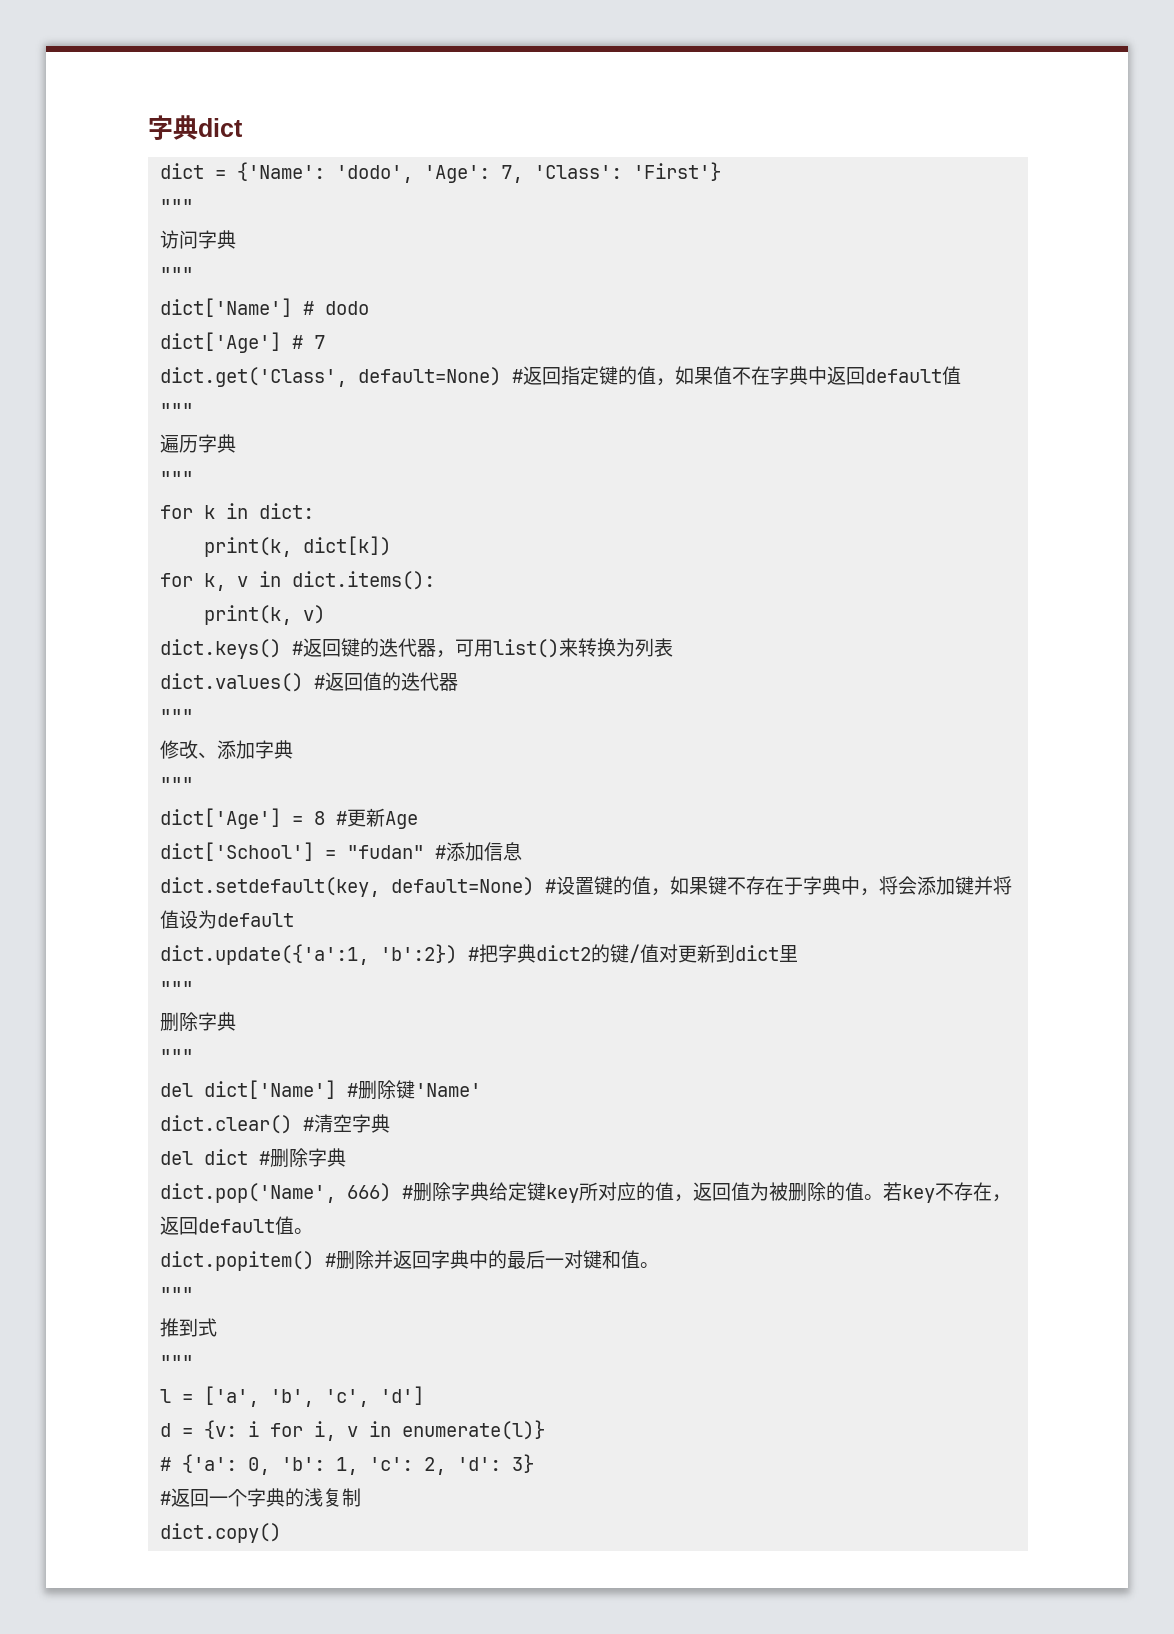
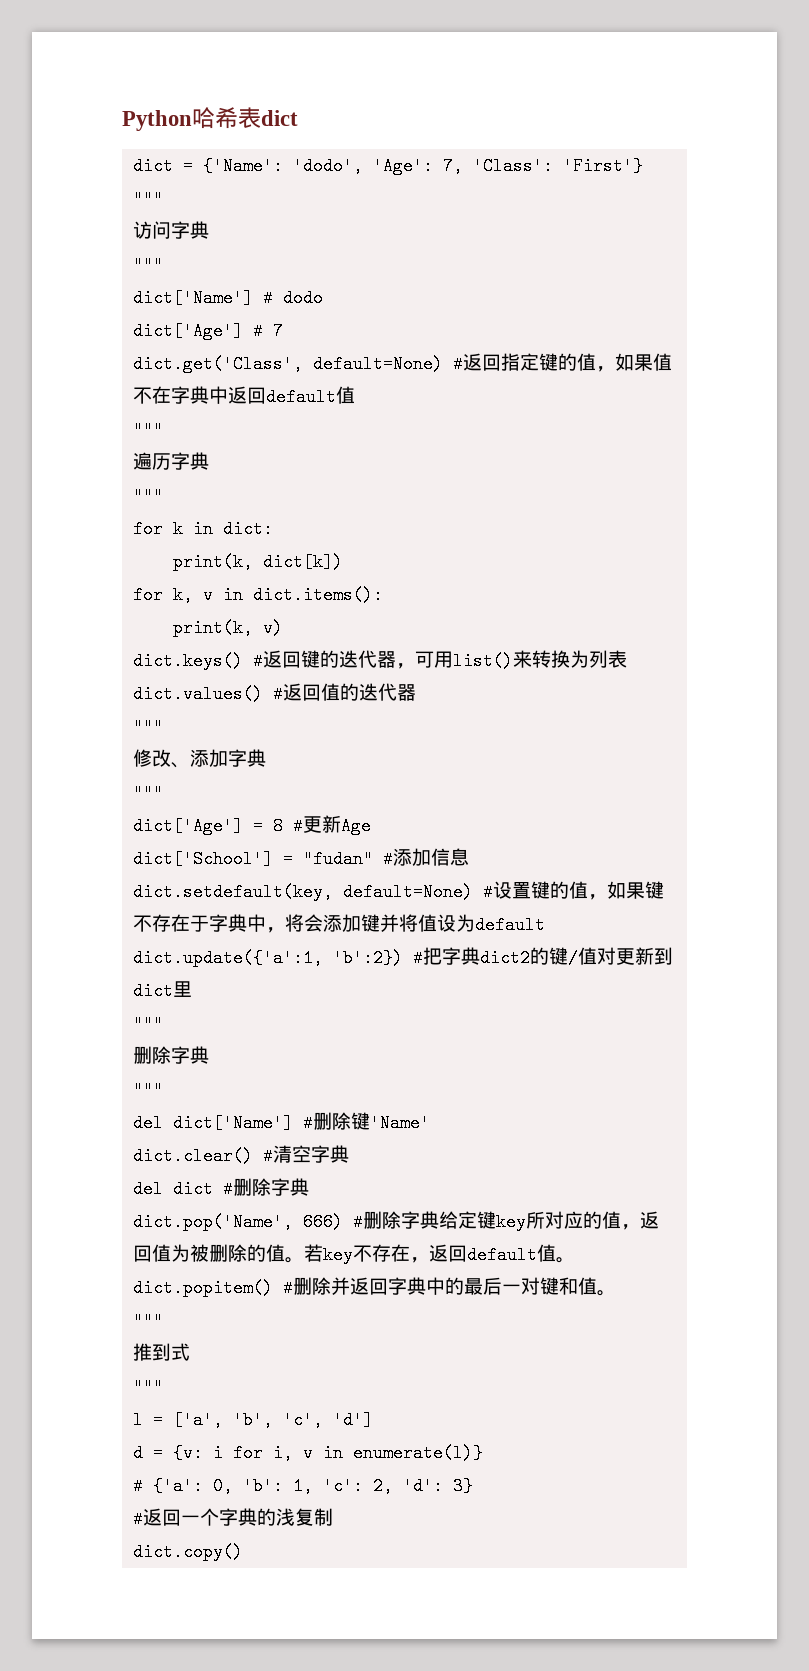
- 字典dict
+ Python哈希表dict

